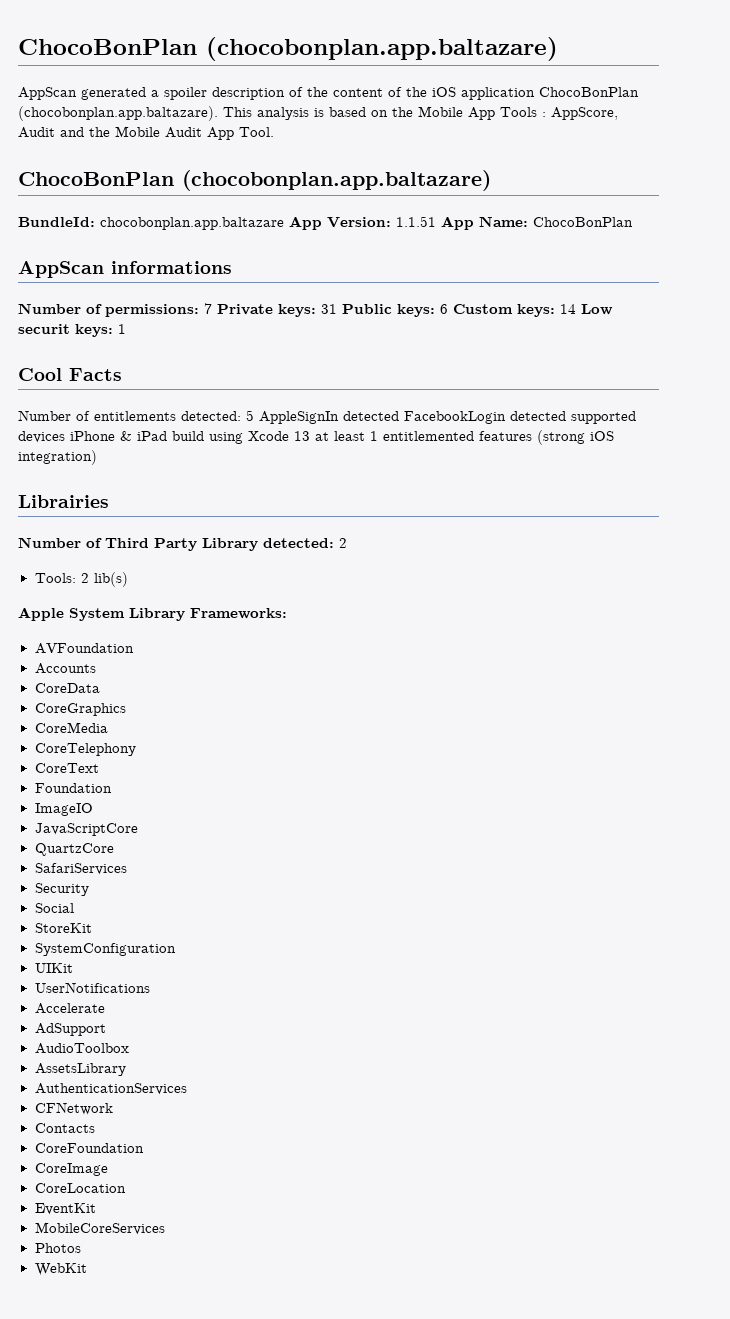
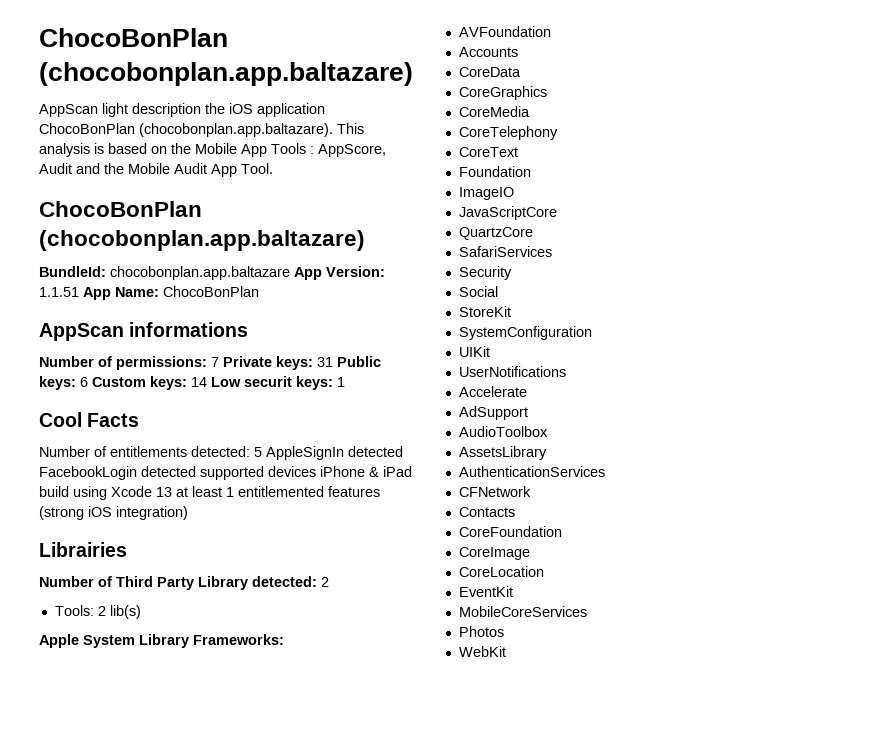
- AppScan generated a spoiler description of the content of the iOS application ChocoBonPlan (chocobonplan.app.baltazare). This analysis is based on the Mobile App Tools : AppScore, Audit and the Mobile Audit App Tool.
+ AppScan light description the iOS application ChocoBonPlan (chocobonplan.app.baltazare). This analysis is based on the Mobile App Tools : AppScore, Audit and the Mobile Audit App Tool.

